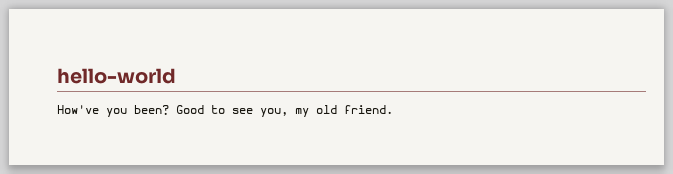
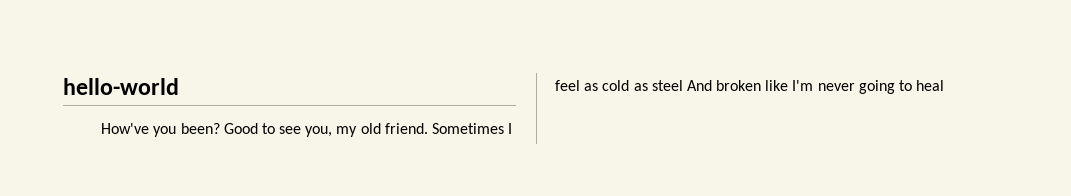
+ Sometimes I feel as cold as steel And broken like I'm never going to heal

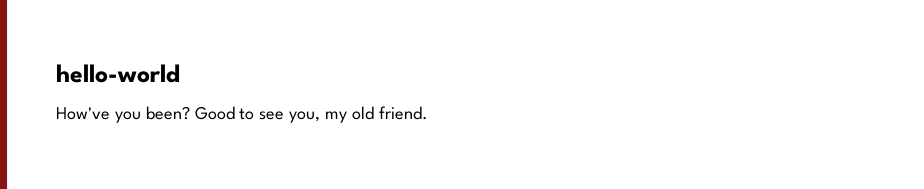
- Sometimes I feel as cold as steel And broken like I'm never going to heal

